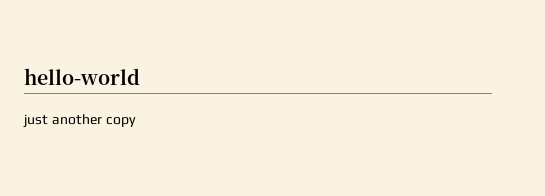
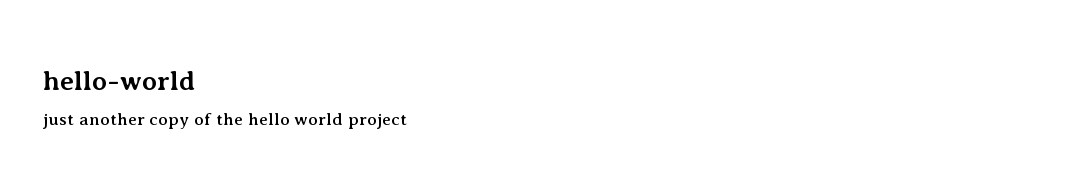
- just another copy
+ just another copy of the hello world project

